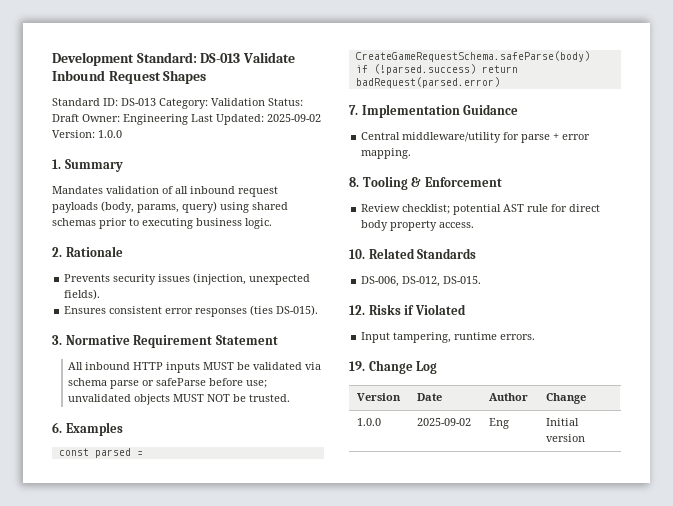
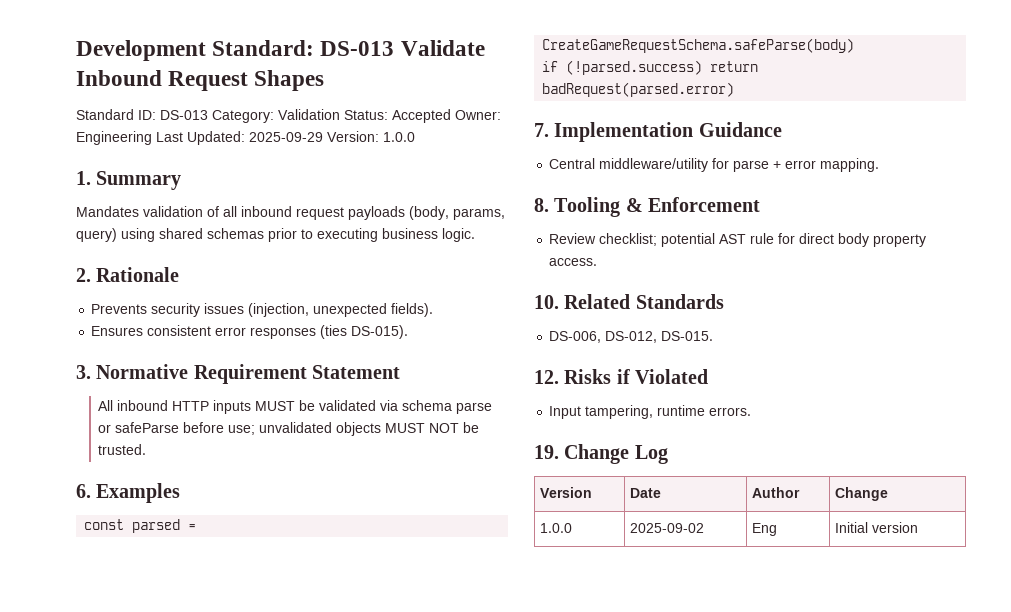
- Standard ID: DS-013 Category: Validation Status: Draft Owner: Engineering Last Updated: 2025-09-02 Version: 1.0.0
+ Standard ID: DS-013 Category: Validation Status: Accepted Owner: Engineering Last Updated: 2025-09-29 Version: 1.0.0

